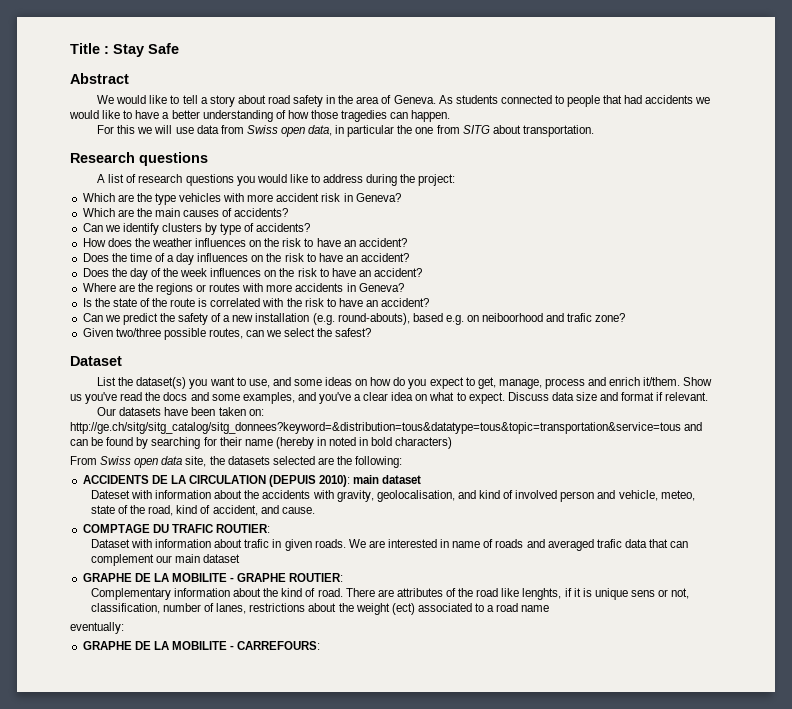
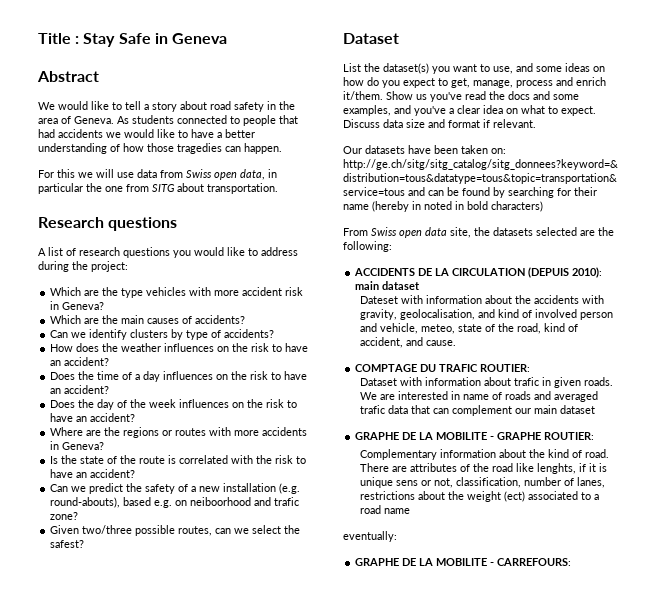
- Title : Stay Safe
+ Title : Stay Safe in Geneva

